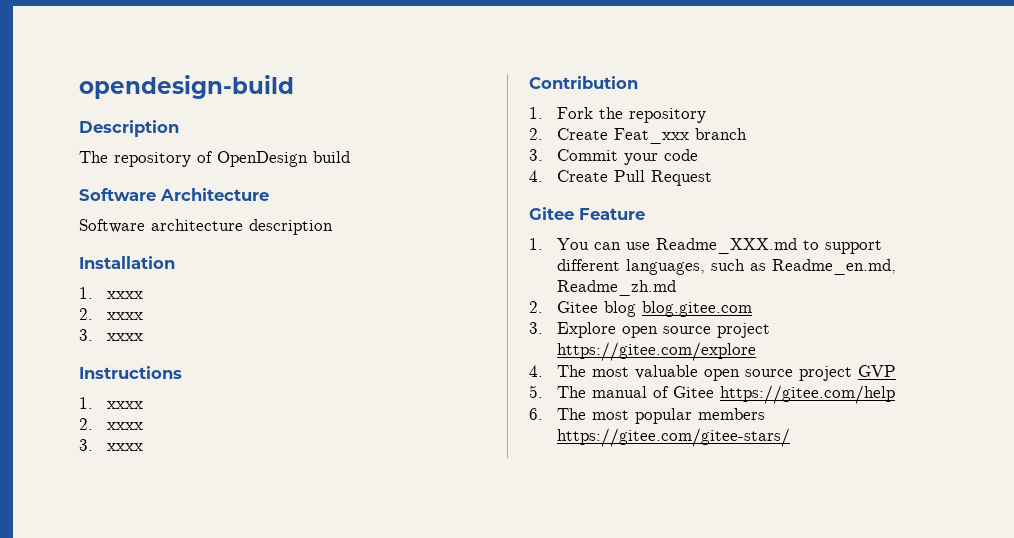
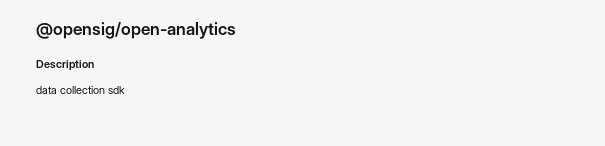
- opendesign-build
+ @opensig/open-analytics
- The repository of OpenDesign build
- Software Architecture
- Software architecture description
- Installation
- 1. xxxx
- 2. xxxx
- 3. xxxx
- Instructions
- 1. xxxx
- 2. xxxx
- 3. xxxx
- Contribution
- 1. Fork the repository
- 2. Create Feat_xxx branch
- 3. Commit your code
- 4. Create Pull Request
- Gitee Feature
- 1. You can use Readme_XXX.md to support different languages, such as Readme_en.md, Readme_zh.md
- 2. Gitee blog blog.gitee.com
- 3. Explore open source project https://gitee.com/explore
- 4. The most valuable open source project GVP
- 5. The manual of Gitee https://gitee.com/help
- 6. The most popular members https://gitee.com/gitee-stars/
+ data collection sdk

